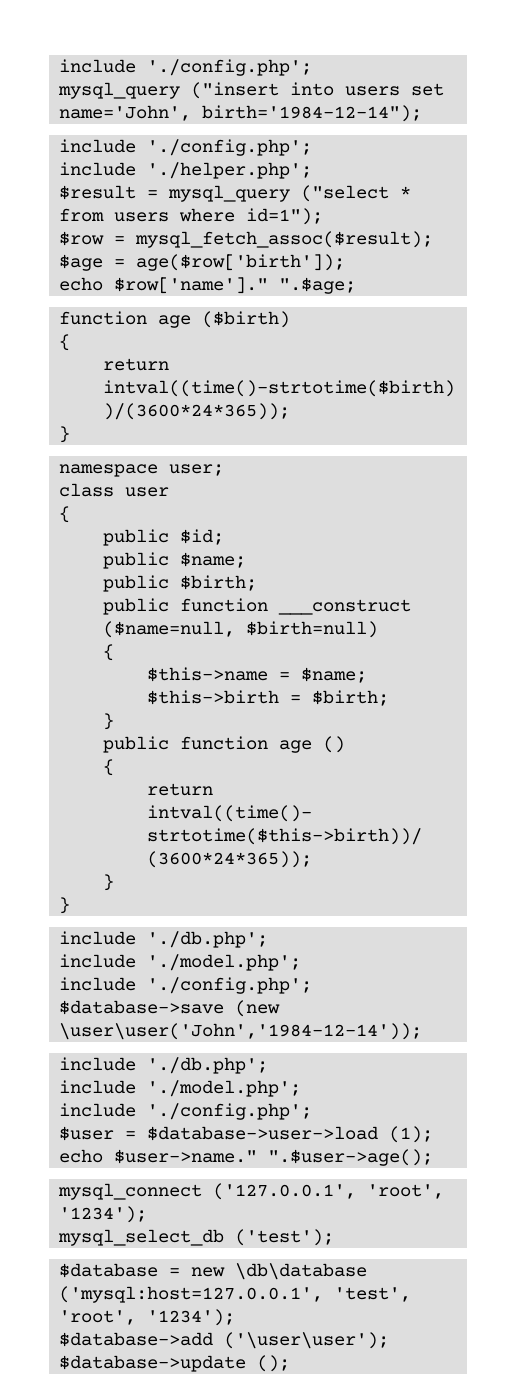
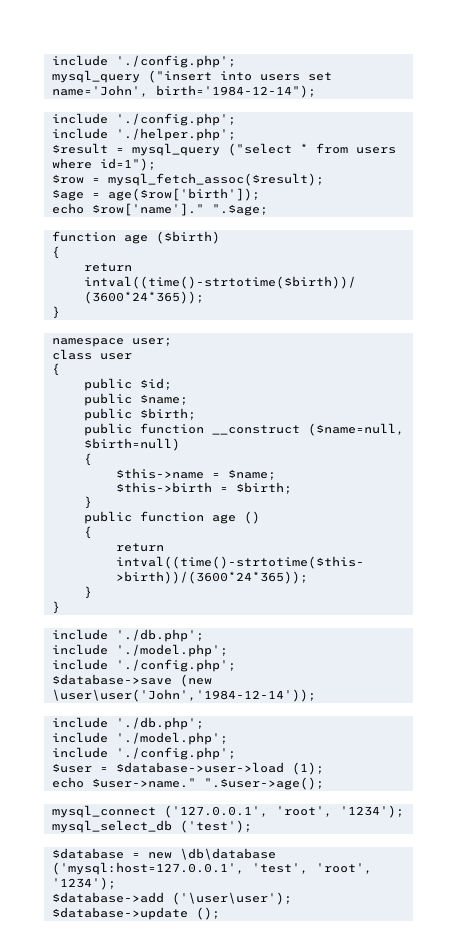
- public function ___construct ($name=null, $birth=null)
+ public function __construct ($name=null, $birth=null)

